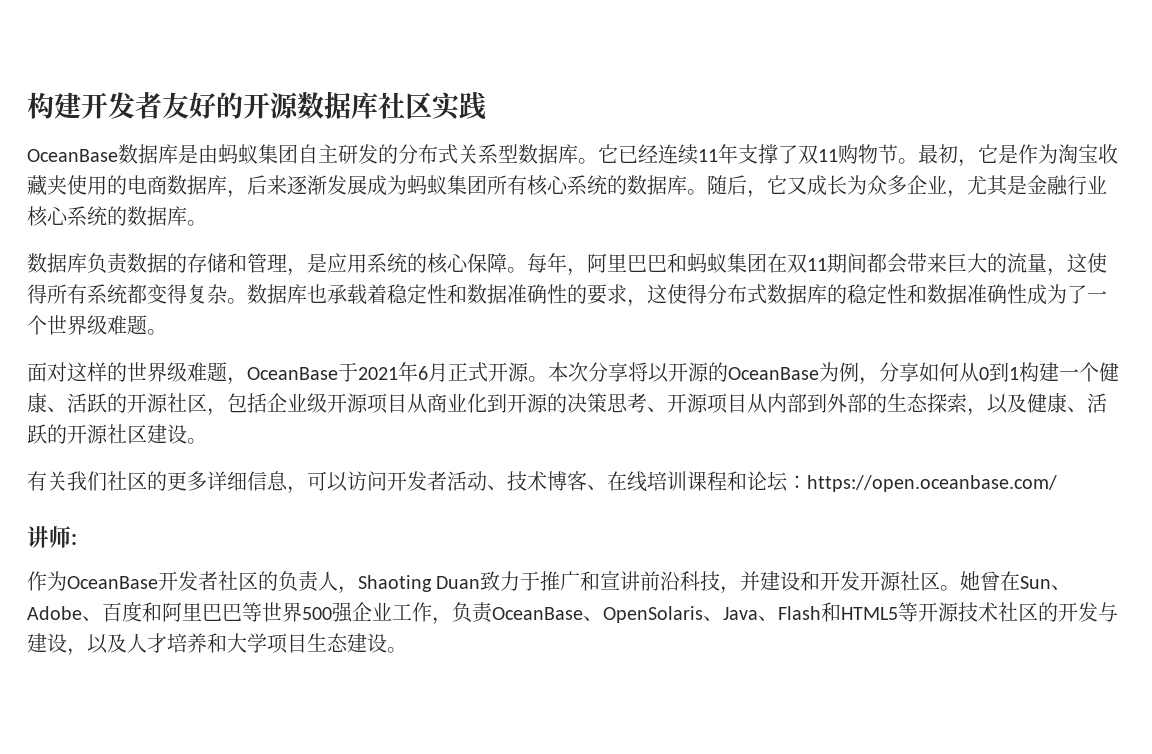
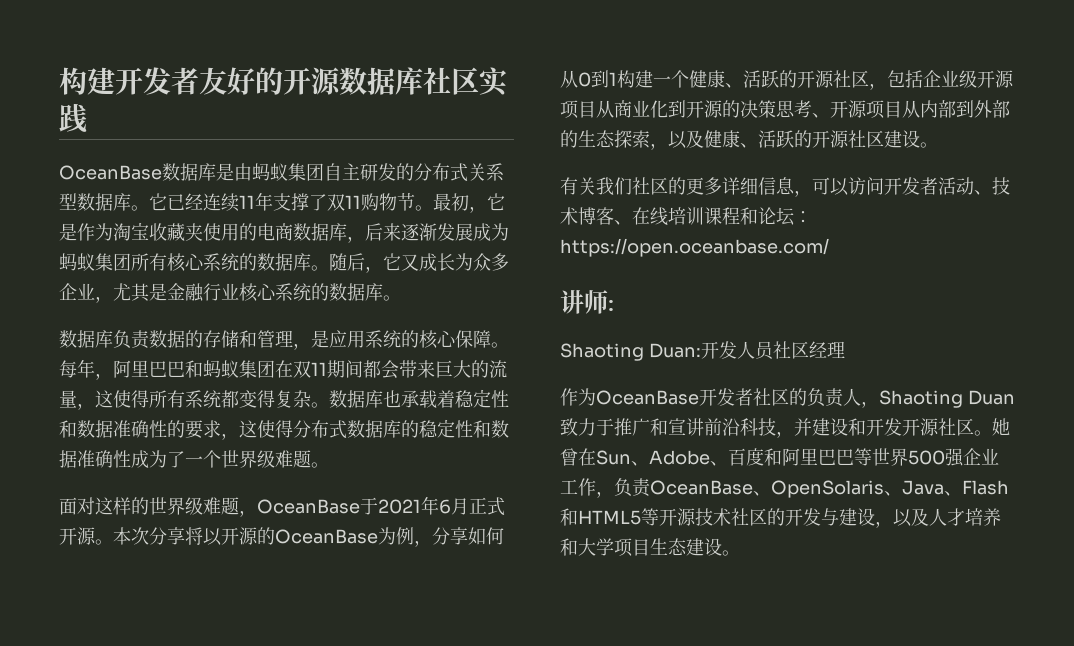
+ Shaoting Duan:开发人员社区经理

